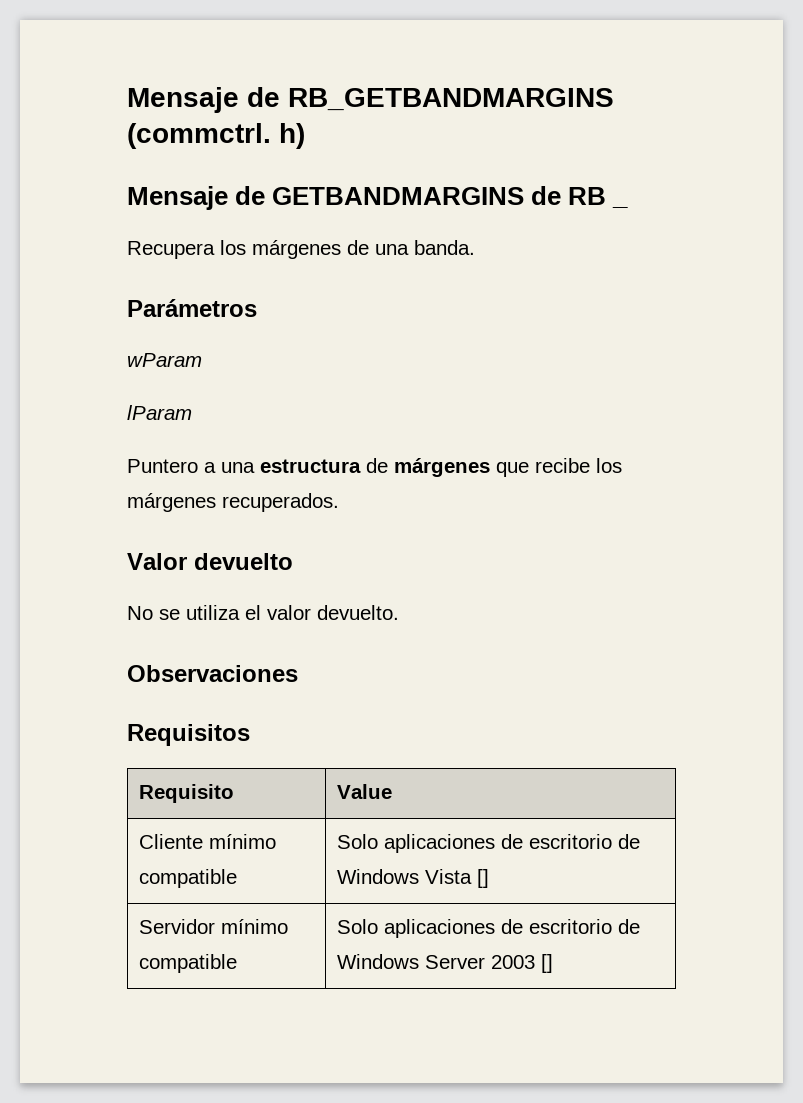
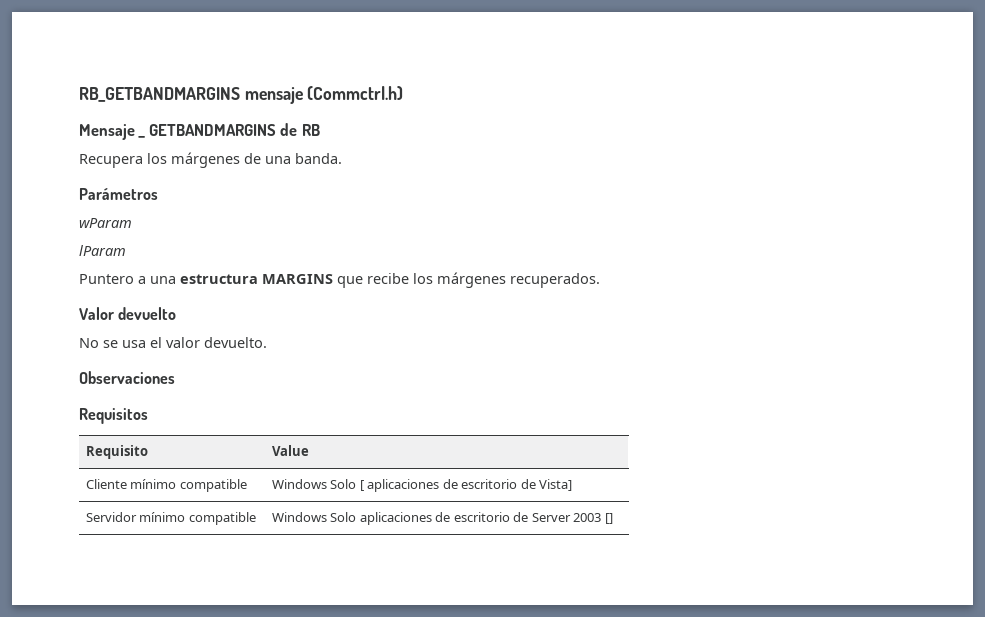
- Mensaje de RB_GETBANDMARGINS (commctrl. h)
- Mensaje de GETBANDMARGINS de RB _
+ RB_GETBANDMARGINS mensaje (Commctrl.h)
+ Mensaje _ GETBANDMARGINS de RB
- Puntero a una estructura de márgenes que recibe los márgenes recuperados.
+ Puntero a una estructura MARGINS que recibe los márgenes recuperados.
- No se utiliza el valor devuelto.
+ No se usa el valor devuelto.
- Cliente mínimo compatible | Solo aplicaciones de escritorio de Windows Vista []
- Servidor mínimo compatible | Solo aplicaciones de escritorio de Windows Server 2003 []
+ Cliente mínimo compatible | Windows Solo [ aplicaciones de escritorio de Vista]
+ Servidor mínimo compatible | Windows Solo aplicaciones de escritorio de Server 2003 []

